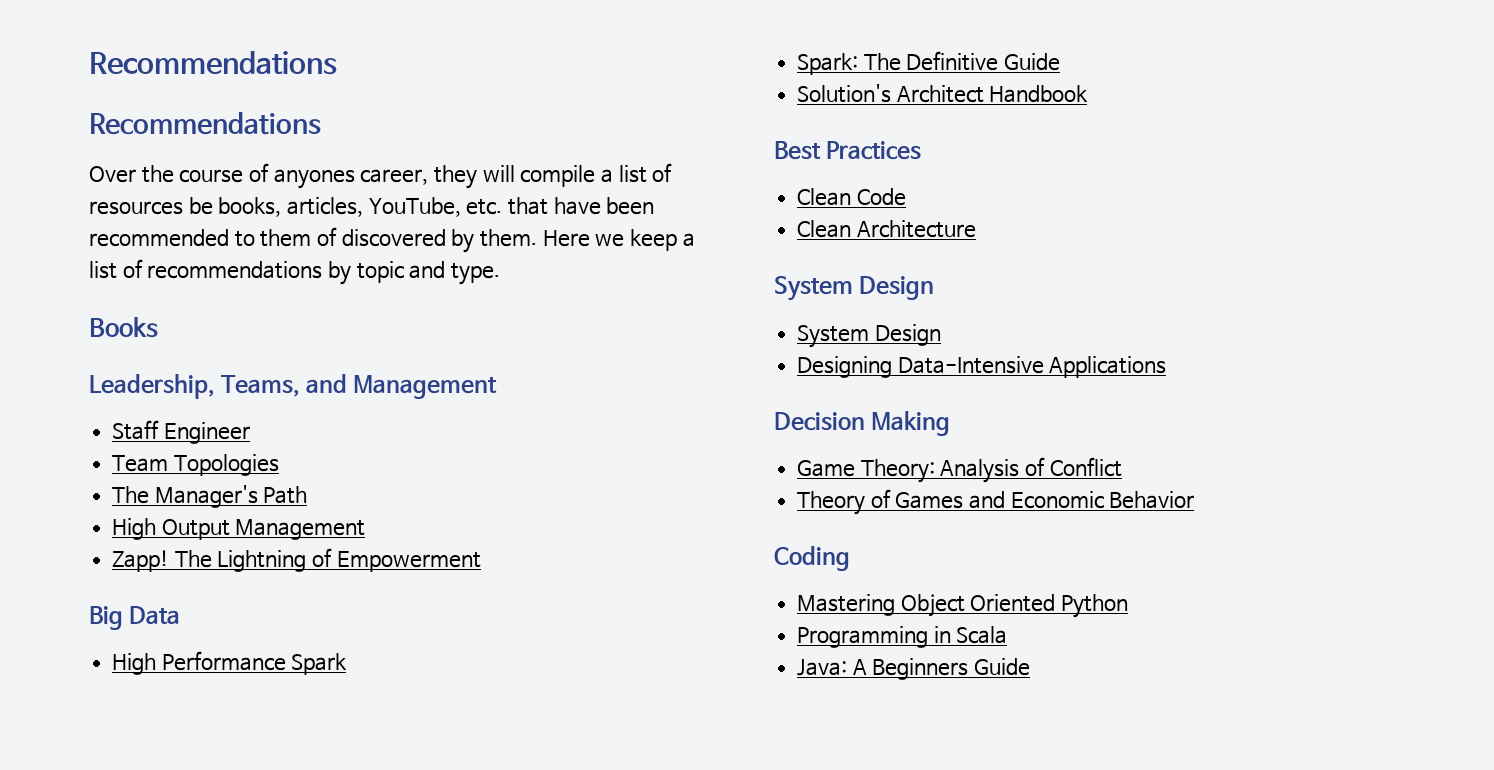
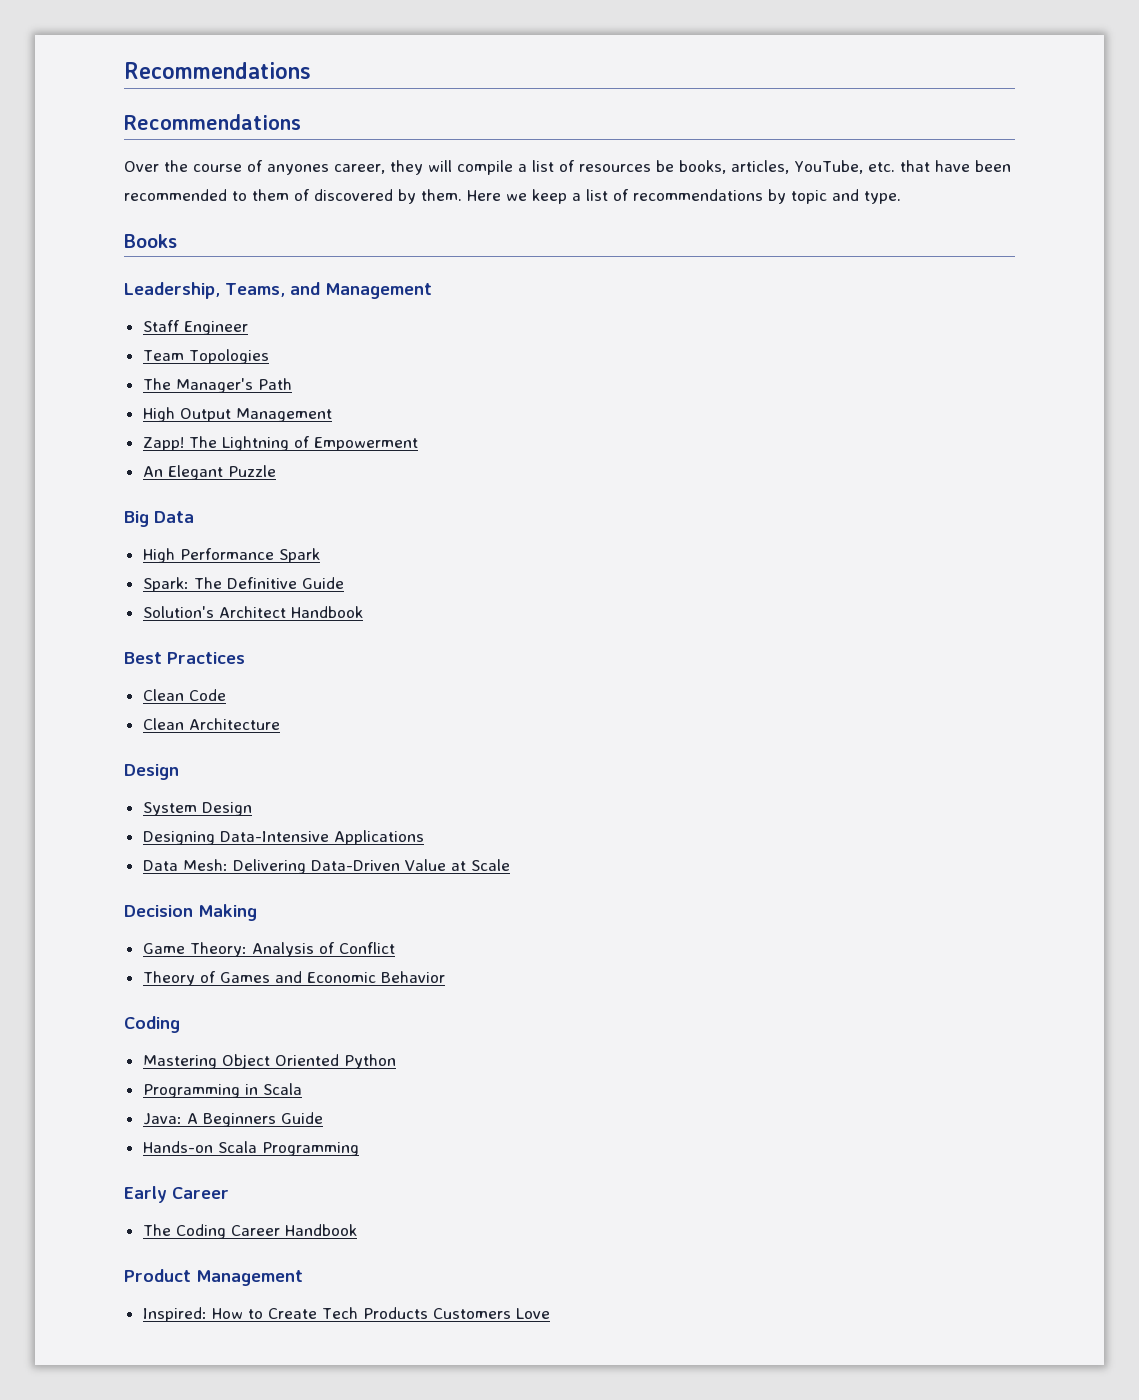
+ An Elegant Puzzle
  Clean Architecture
- System Design
+ Design
+ Data Mesh: Delivering Data-Driven Value at Scale
+ Hands-on Scala Programming
+ Early Career
+ The Coding Career Handbook
+ Product Management
+ Inspired: How to Create Tech Products Customers Love

